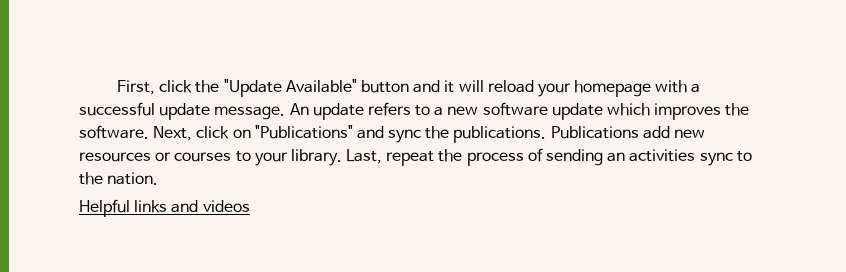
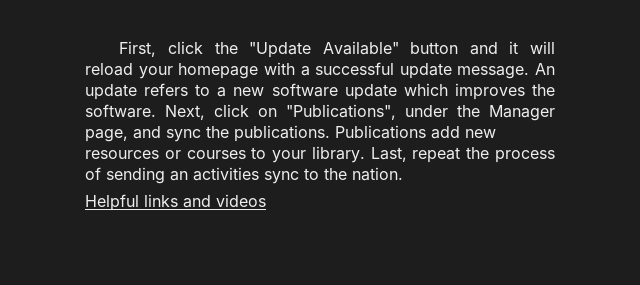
- Next, click on "Publications" and sync the publications.
+ Next, click on "Publications", under the Manager page, and sync the publications.

